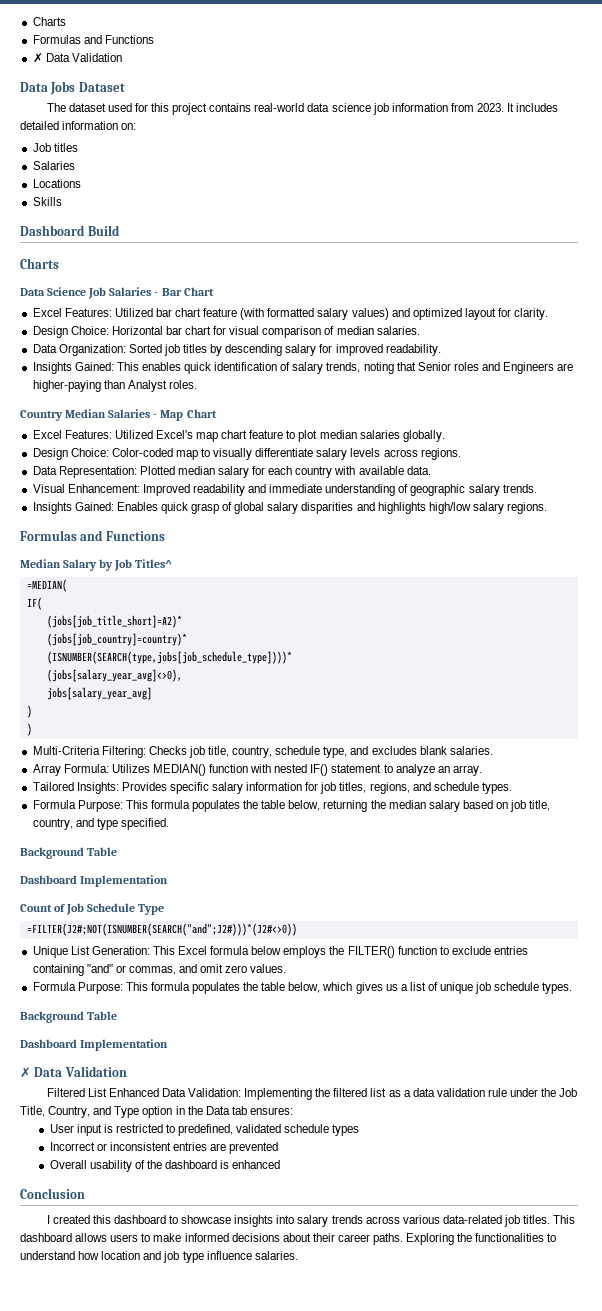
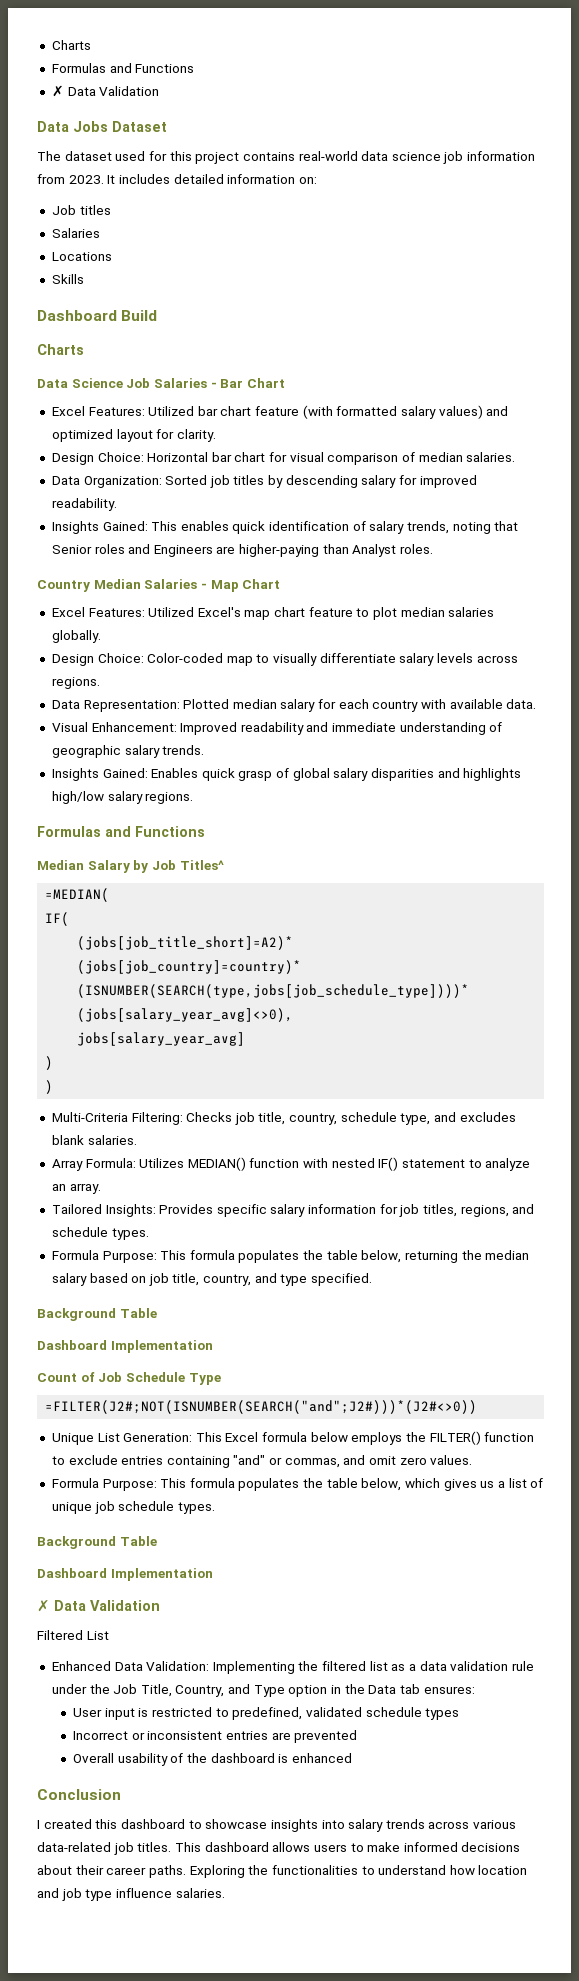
- Filtered List Enhanced Data Validation: Implementing the filtered list as a data validation rule under the Job Title, Country, and Type option in the Data tab ensures:
+ Filtered List
+ Enhanced Data Validation: Implementing the filtered list as a data validation rule under the Job Title, Country, and Type option in the Data tab ensures:

